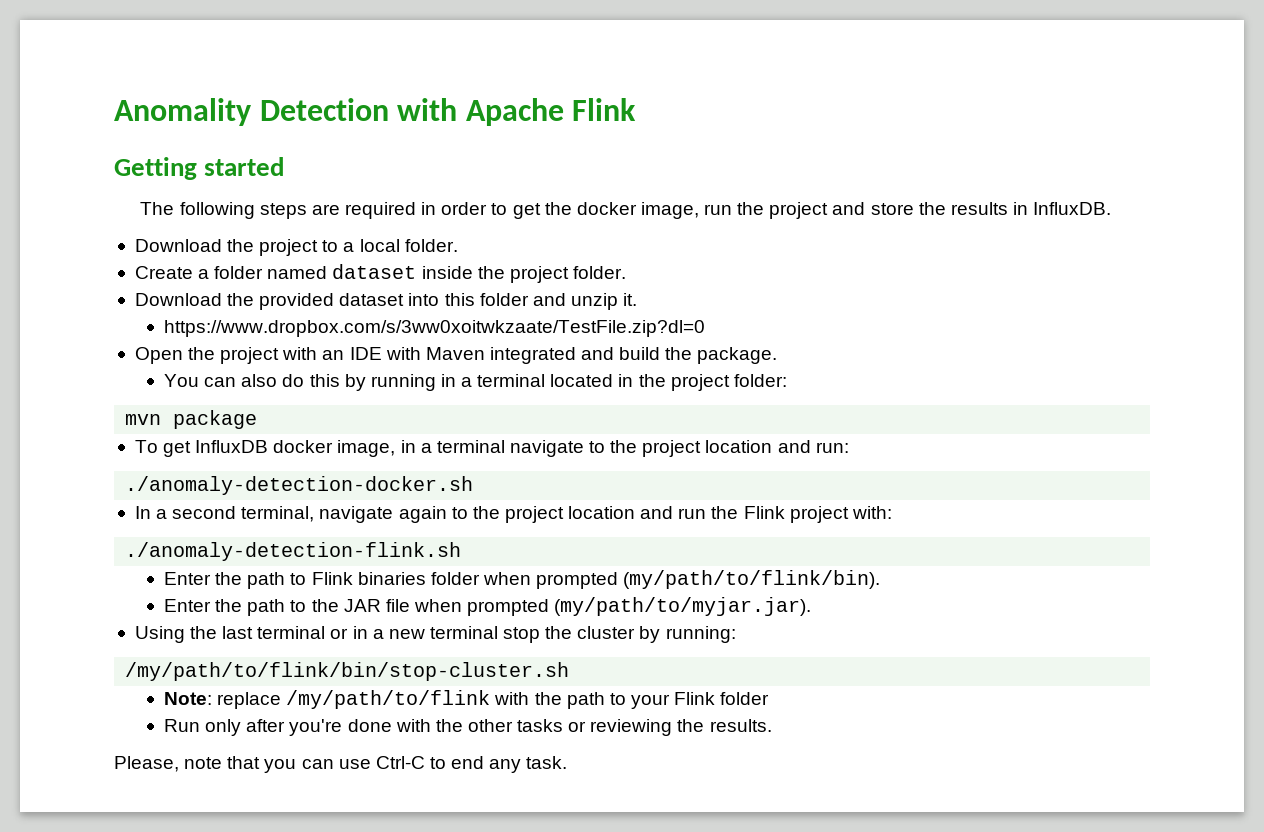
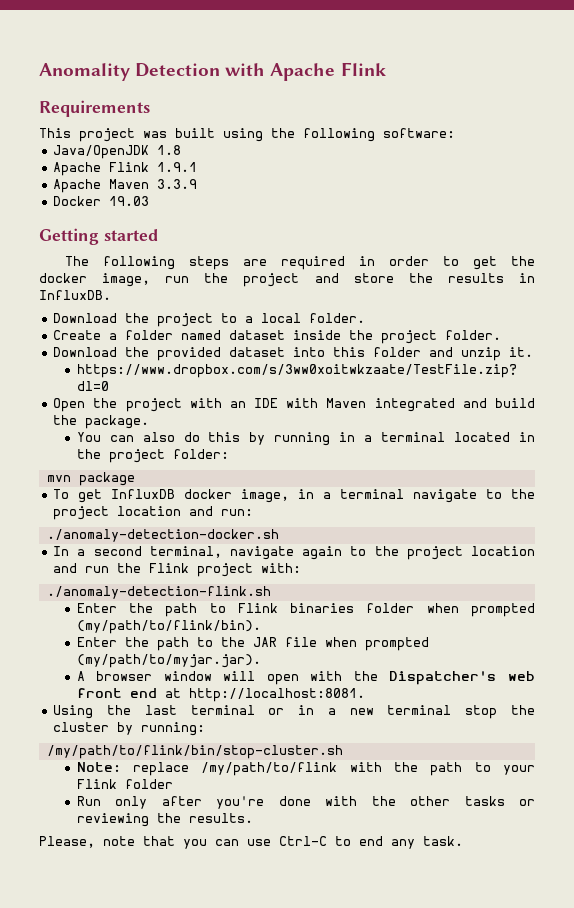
+ Requirements
+ This project was built using the following software:
+ Java/OpenJDK 1.8
+ Apache Flink 1.9.1
+ Apache Maven 3.3.9
+ Docker 19.03
+ A browser window will open with the Dispatcher's web front end at http://localhost:8081.

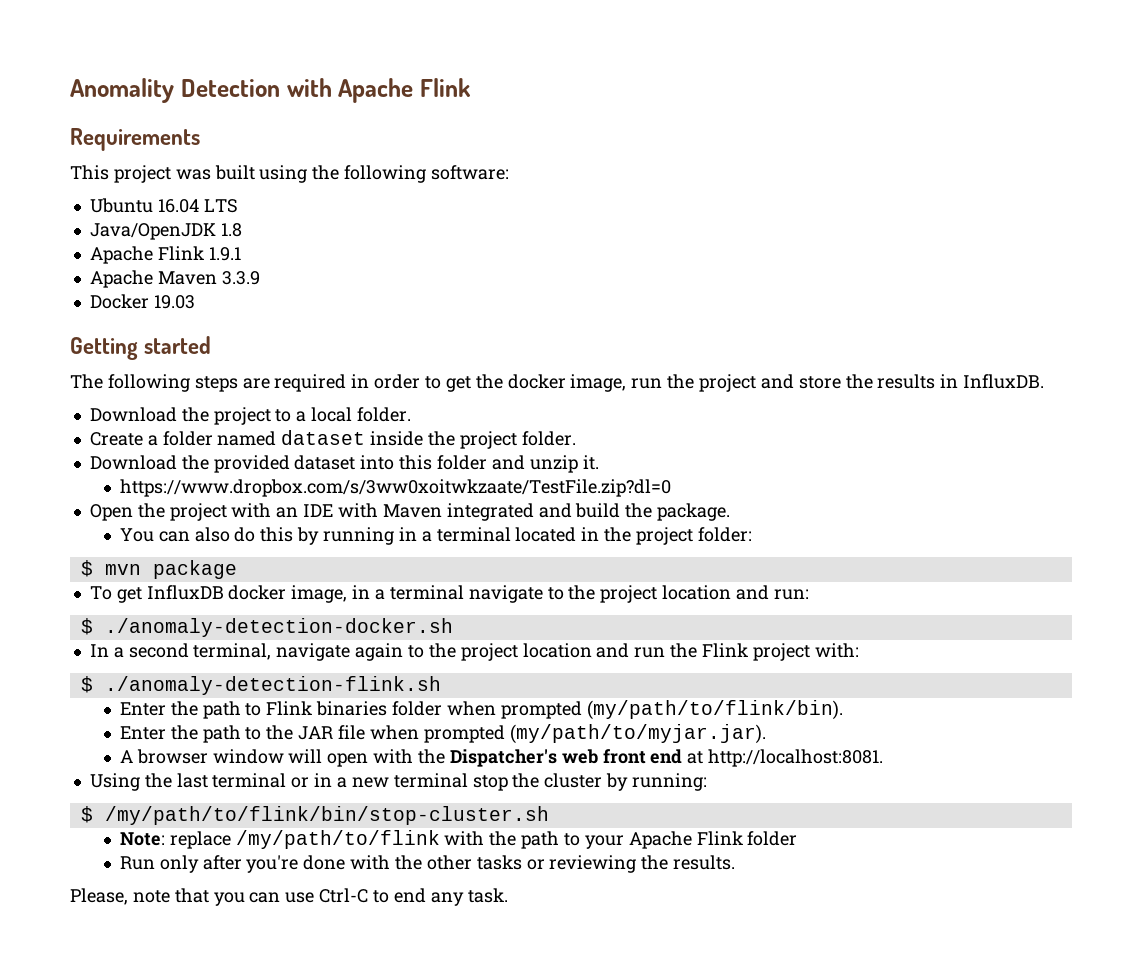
+ Ubuntu 16.04 LTS
- mvn package
+ $ mvn package
- ./anomaly-detection-docker.sh
+ $ ./anomaly-detection-docker.sh
- ./anomaly-detection-flink.sh
+ $ ./anomaly-detection-flink.sh
- /my/path/to/flink/bin/stop-cluster.sh
+ $ /my/path/to/flink/bin/stop-cluster.sh
- Note: replace /my/path/to/flink with the path to your Flink folder
+ Note: replace /my/path/to/flink with the path to your Apache Flink folder

